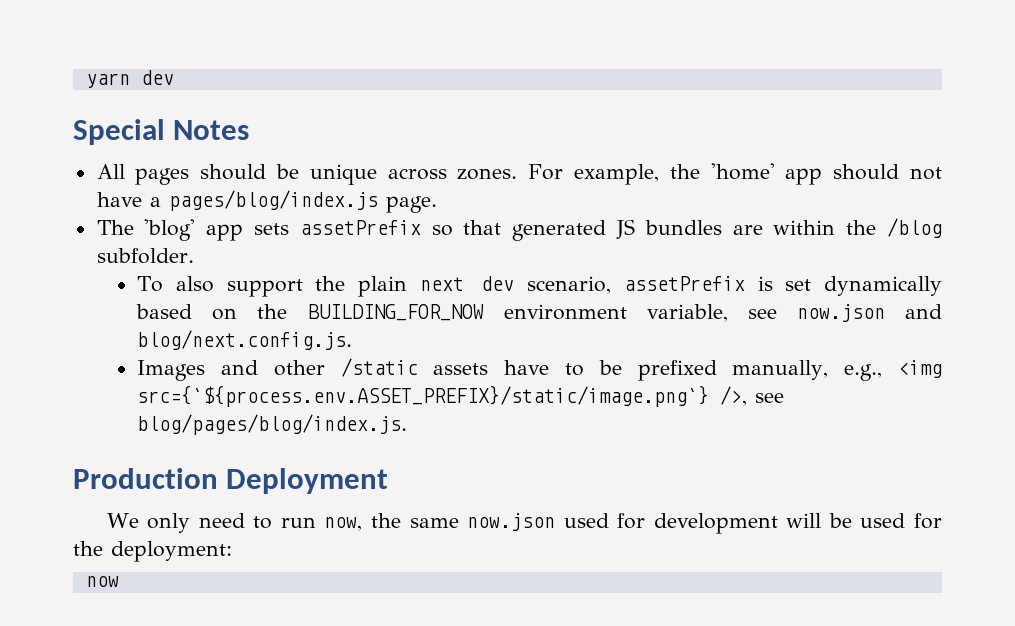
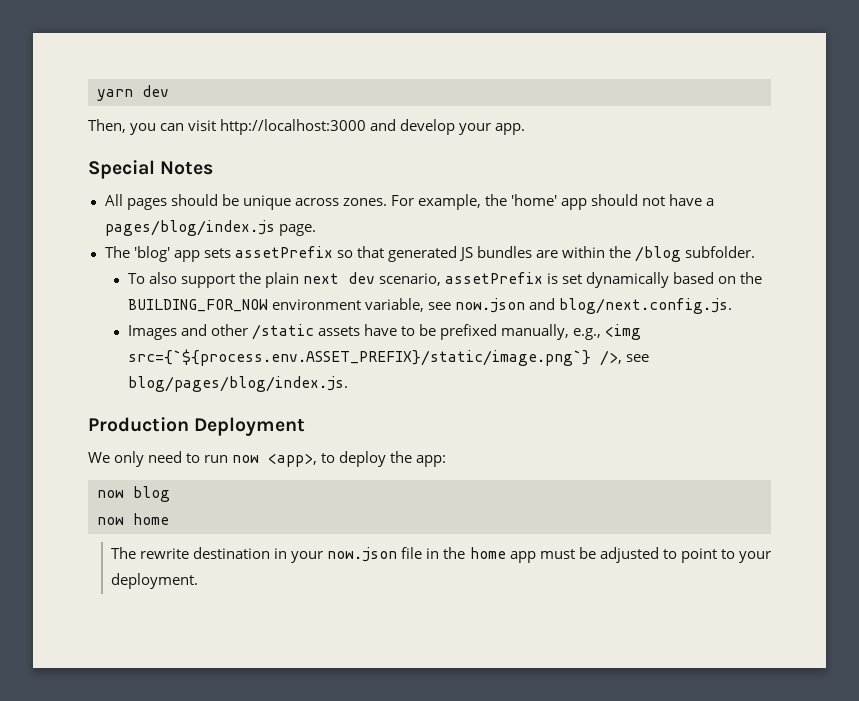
+ Then, you can visit http://localhost:3000 and develop your app.
- We only need to run now, the same now.json used for development will be used for the deployment:
- now
+ We only need to run now <app>, to deploy the app:
+ now blog
+ now home
+ The rewrite destination in your now.json file in the home app must be adjusted to point to your deployment.

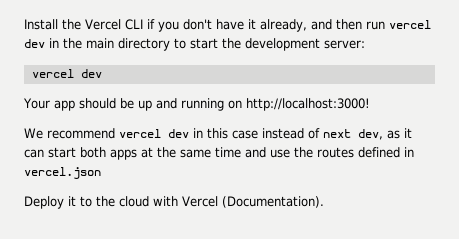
- yarn dev
- Then, you can visit http://localhost:3000 and develop your app.
- Special Notes
- All pages should be unique across zones. For example, the 'home' app should not have a pages/blog/index.js page.
- The 'blog' app sets assetPrefix so that generated JS bundles are within the /blog subfolder.
- To also support the plain next dev scenario, assetPrefix is set dynamically based on the BUILDING_FOR_NOW environment variable, see now.json and blog/next.config.js.
- Images and other /static assets have to be prefixed manually, e.g., <img src={`${process.env.ASSET_PREFIX}/static/image.png`} />, see blog/pages/blog/index.js.
- Production Deployment
- We only need to run now <app>, to deploy the app:
- now blog
- now home
- The rewrite destination in your now.json file in the home app must be adjusted to point to your deployment.
+ Install the Vercel CLI if you don't have it already, and then run vercel dev in the main directory to start the development server:
+ vercel dev
+ Your app should be up and running on http://localhost:3000!
+ We recommend vercel dev in this case instead of next dev, as it can start both apps at the same time and use the routes defined in vercel.json
+ Deploy it to the cloud with Vercel (Documentation).

